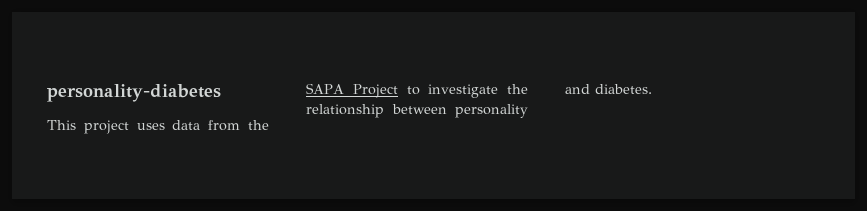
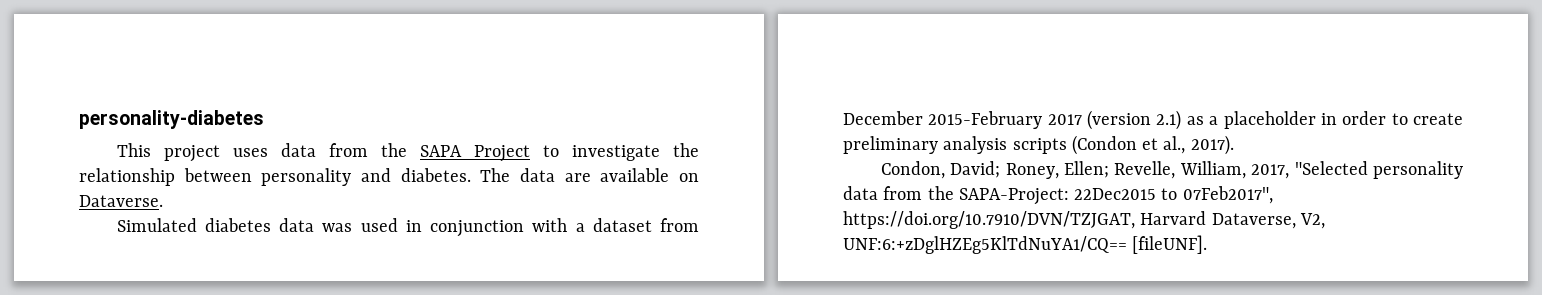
+ The data are available on Dataverse.
+ Simulated diabetes data was used in conjunction with a dataset from December 2015-February 2017 (version 2.1) as a placeholder in order to create preliminary analysis scripts (Condon et al., 2017).
+ Condon, David; Roney, Ellen; Revelle, William, 2017, "Selected personality data from the SAPA-Project: 22Dec2015 to 07Feb2017", https://doi.org/10.7910/DVN/TZJGAT, Harvard Dataverse, V2, UNF:6:+zDglHZEg5KlTdNuYA1/CQ== [fileUNF].

